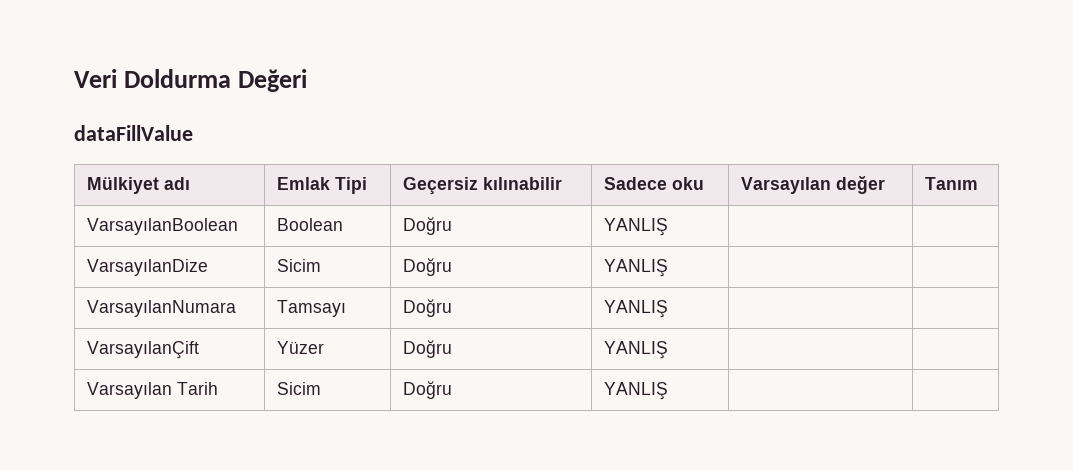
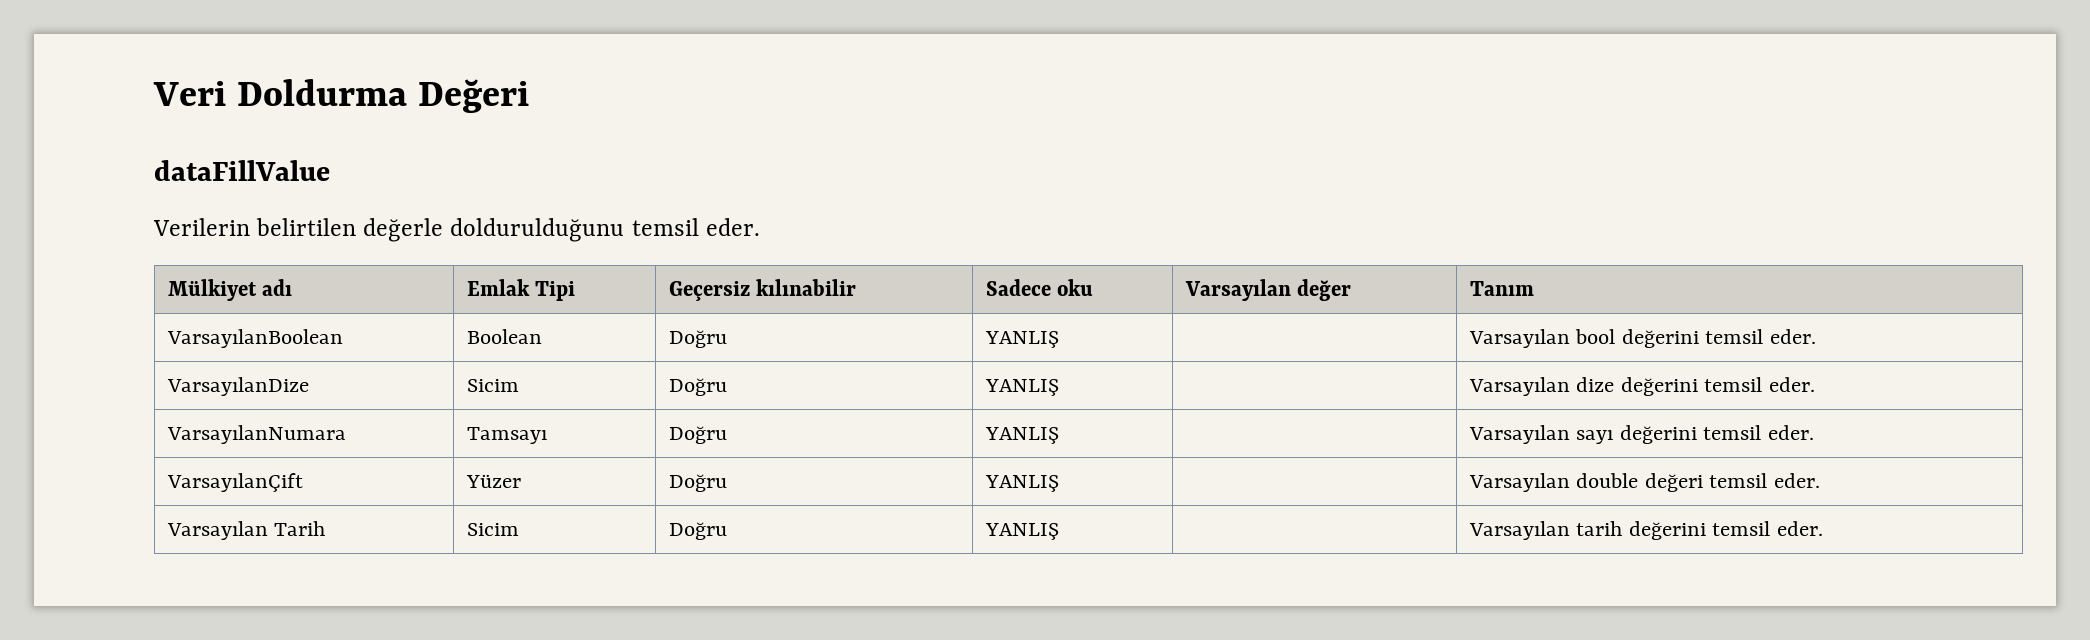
+ Verilerin belirtilen değerle doldurulduğunu temsil eder.
- VarsayılanBoolean | Boolean | Doğru | YANLIŞ | |
+ VarsayılanBoolean | Boolean | Doğru | YANLIŞ | | Varsayılan bool değerini temsil eder.
- VarsayılanDize | Sicim | Doğru | YANLIŞ | |
+ VarsayılanDize | Sicim | Doğru | YANLIŞ | | Varsayılan dize değerini temsil eder.
- VarsayılanNumara | Tamsayı | Doğru | YANLIŞ | |
+ VarsayılanNumara | Tamsayı | Doğru | YANLIŞ | | Varsayılan sayı değerini temsil eder.
- VarsayılanÇift | Yüzer | Doğru | YANLIŞ | |
+ VarsayılanÇift | Yüzer | Doğru | YANLIŞ | | Varsayılan double değeri temsil eder.
- Varsayılan Tarih | Sicim | Doğru | YANLIŞ | |
+ Varsayılan Tarih | Sicim | Doğru | YANLIŞ | | Varsayılan tarih değerini temsil eder.

